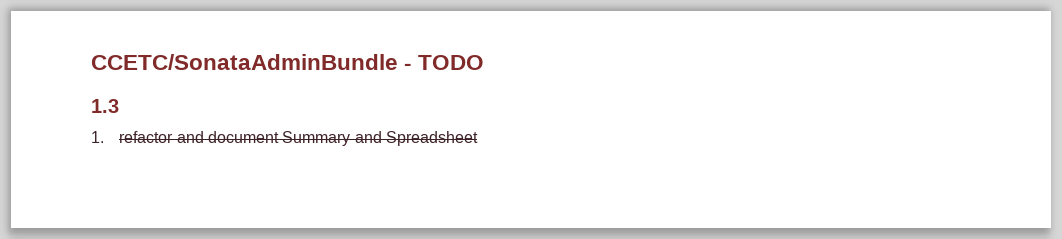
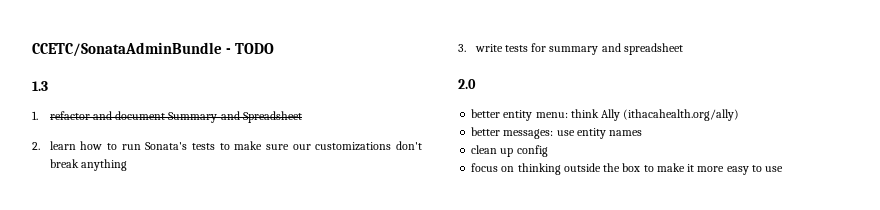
+ 2. learn how to run Sonata's tests to make sure our customizations don't break anything
+ 3. write tests for summary and spreadsheet
+ 2.0
+ better entity menu: think Ally (ithacahealth.org/ally)
+ better messages: use entity names
+ clean up config
+ focus on thinking outside the box to make it more easy to use

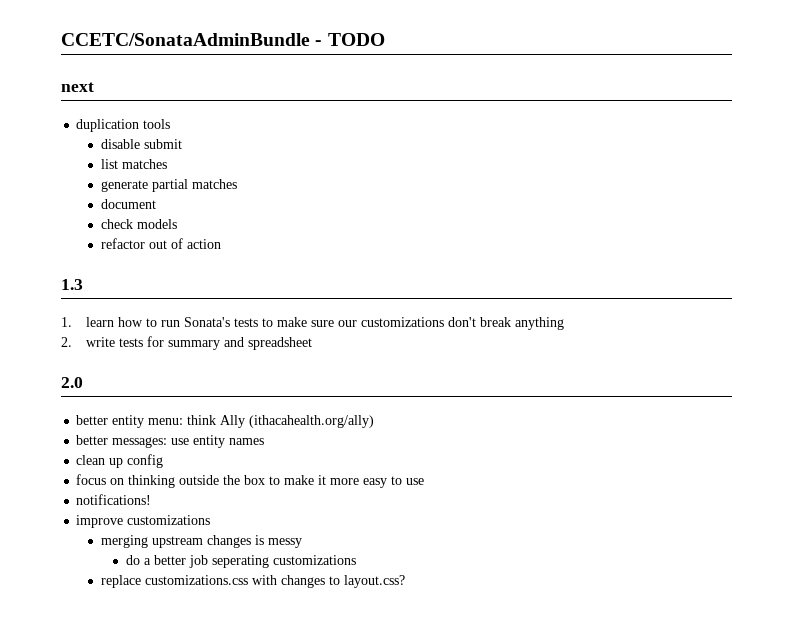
+ next
+ duplication tools
+ disable submit
+ list matches
+ generate partial matches
+ document
+ check models
+ refactor out of action
  1.3
- 1. refactor and document Summary and Spreadsheet
- 2. learn how to run Sonata's tests to make sure our customizations don't break anything
+ 1. learn how to run Sonata's tests to make sure our customizations don't break anything
- 3. write tests for summary and spreadsheet
+ 2. write tests for summary and spreadsheet
+ notifications!
+ improve customizations
+ merging upstream changes is messy
+ do a better job seperating customizations
+ replace customizations.css with changes to layout.css?

